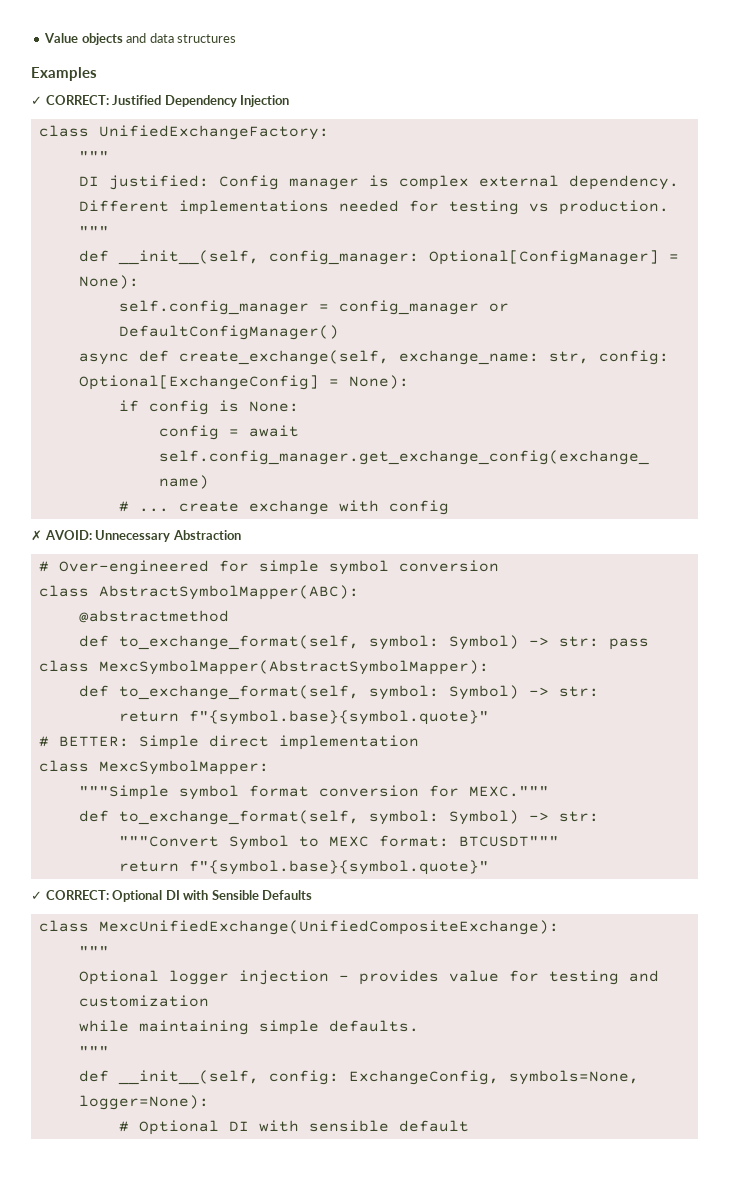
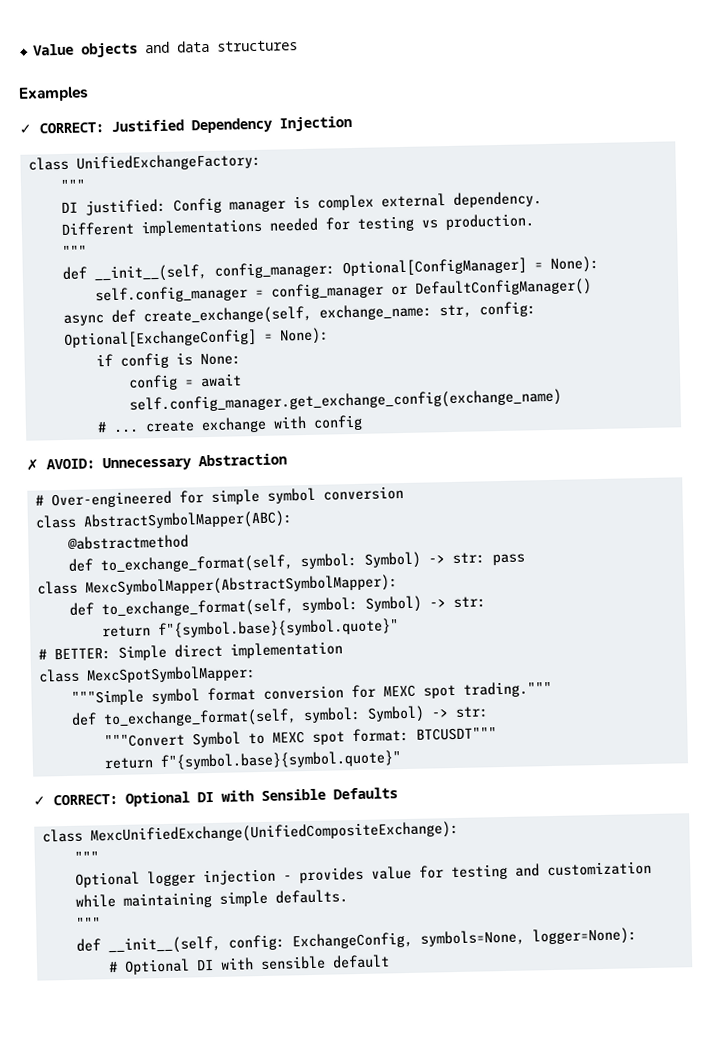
- class MexcSymbolMapper:
+ class MexcSpotSymbolMapper:
- """Simple symbol format conversion for MEXC."""
+ """Simple symbol format conversion for MEXC spot trading."""
- """Convert Symbol to MEXC format: BTCUSDT"""
+ """Convert Symbol to MEXC spot format: BTCUSDT"""

